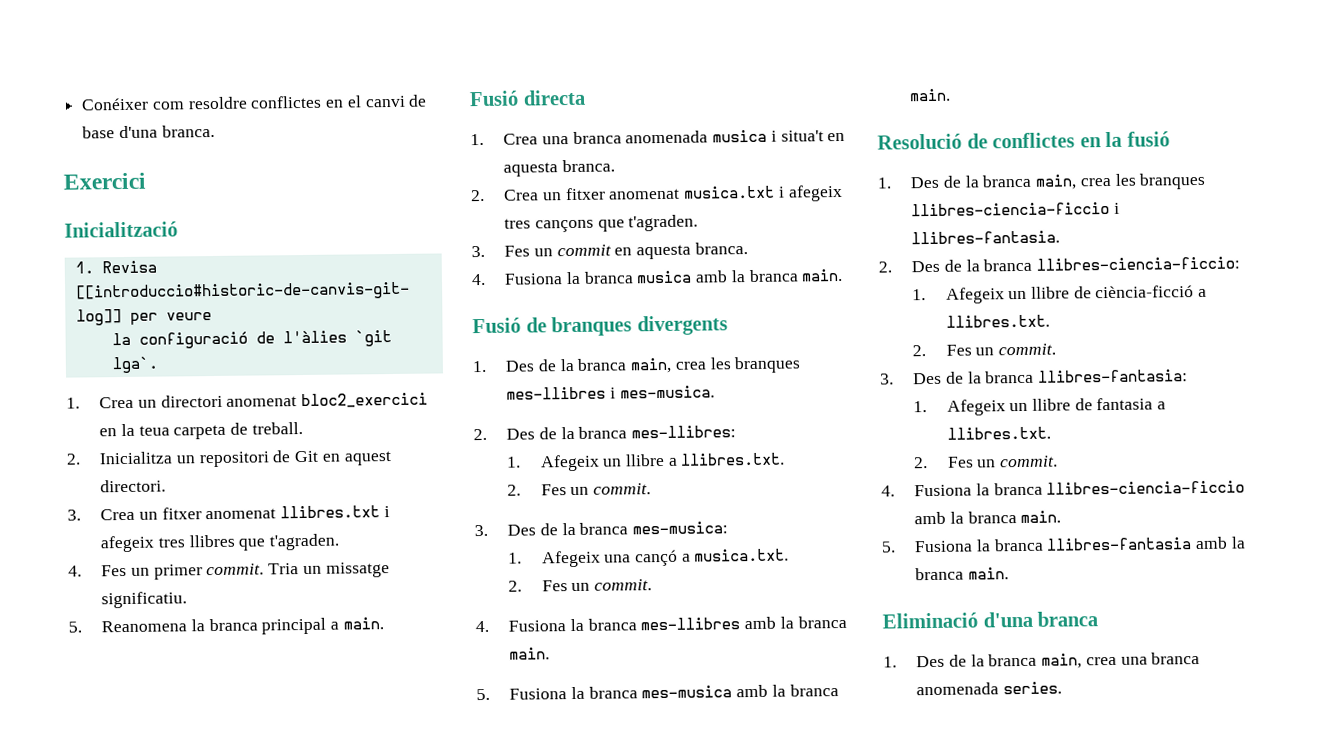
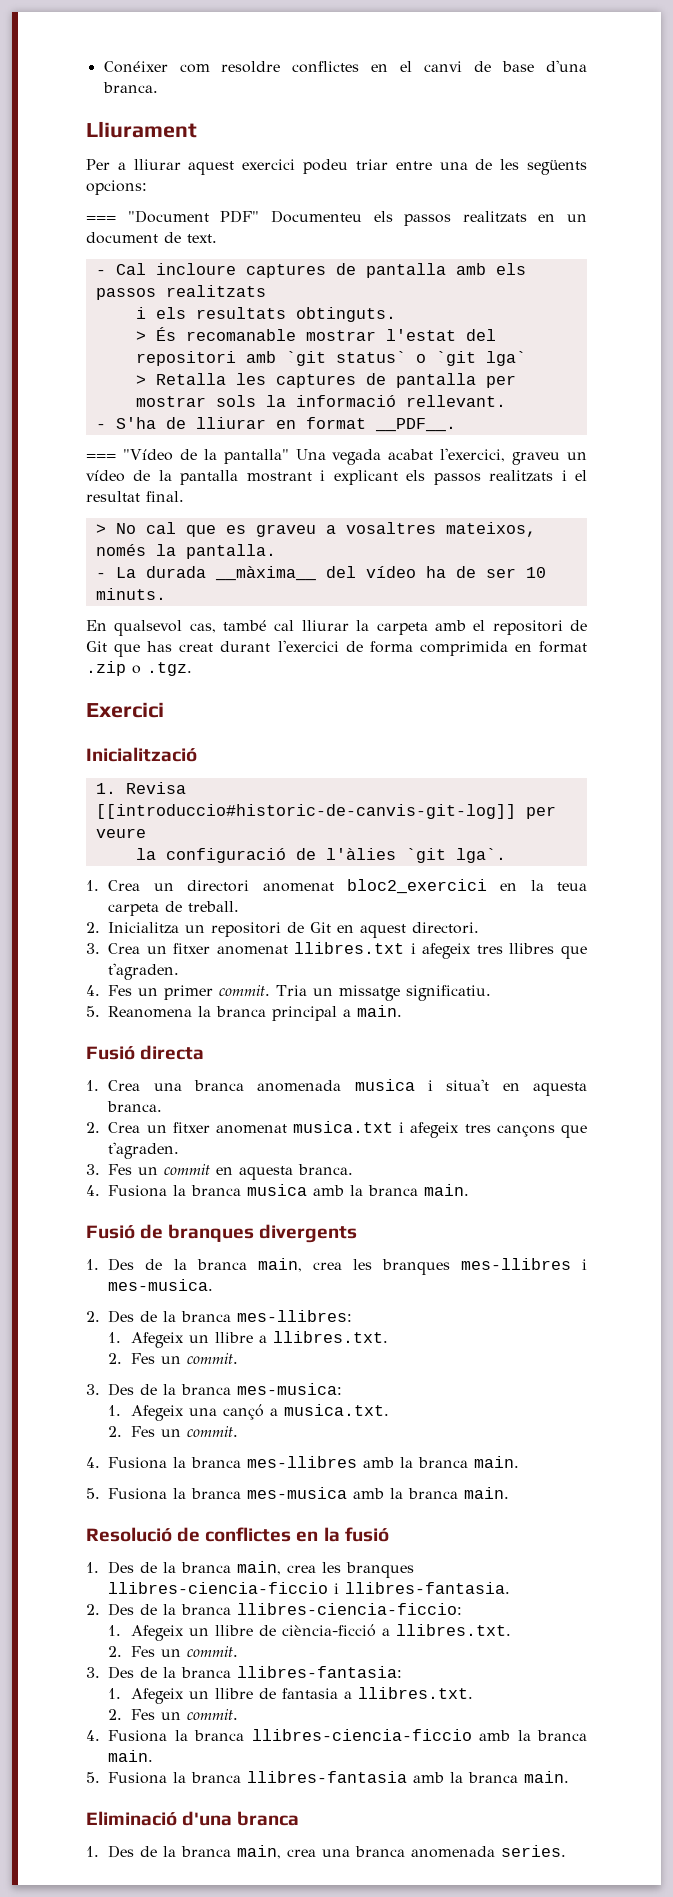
+ Lliurament
+ Per a lliurar aquest exercici podeu triar entre una de les següents opcions:
+ === "Document PDF" Documenteu els passos realitzats en un document de text.
+ - Cal incloure captures de pantalla amb els passos realitzats
+ i els resultats obtinguts.
+ > És recomanable mostrar l'estat del repositori amb `git status` o `git lga`
+ > Retalla les captures de pantalla per mostrar sols la informació rellevant.
+ - S'ha de lliurar en format __PDF__.
+ === "Vídeo de la pantalla" Una vegada acabat l'exercici, graveu un vídeo de la pantalla mostrant i explicant els passos realitzats i el resultat final.
+ > No cal que es graveu a vosaltres mateixos, només la pantalla.
+ - La durada __màxima__ del vídeo ha de ser 10 minuts.
+ En qualsevol cas, també cal lliurar la carpeta amb el repositori de Git que has creat durant l'exercici de forma comprimida en format .zip o .tgz.

